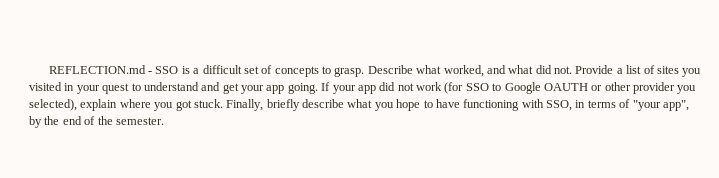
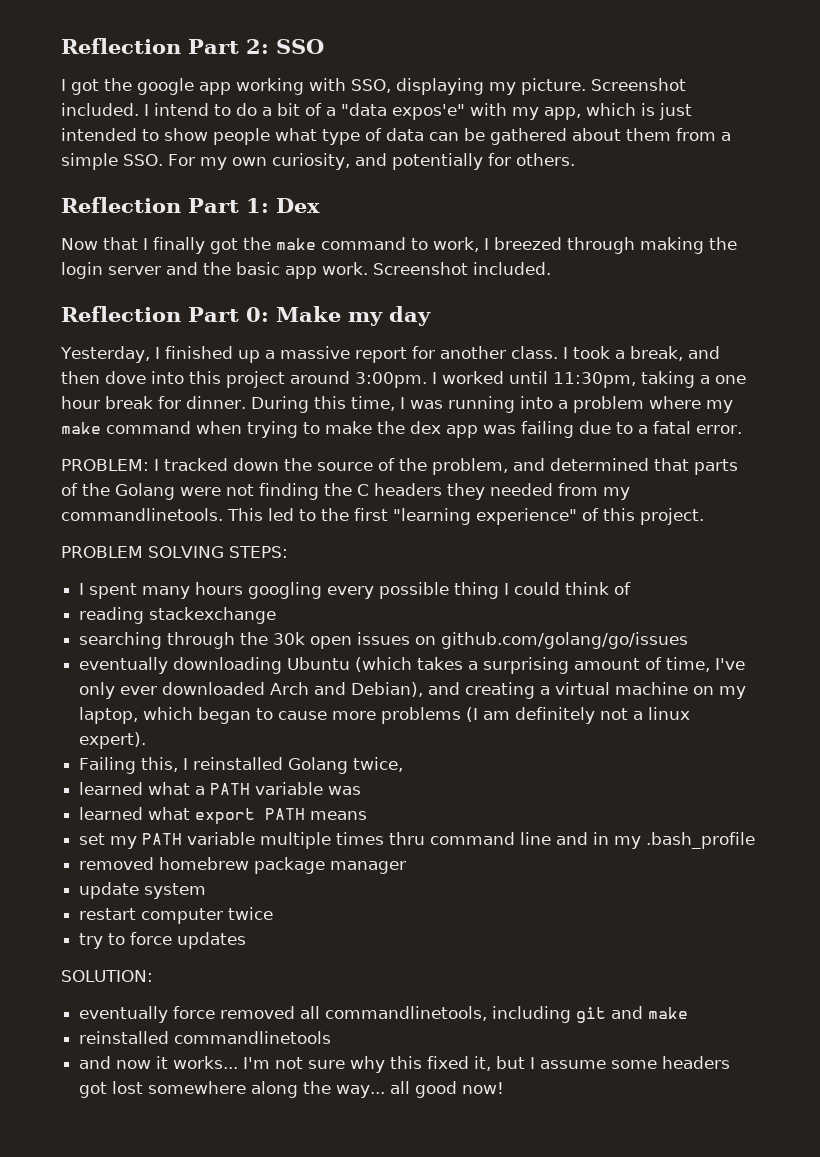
- REFLECTION.md - SSO is a difficult set of concepts to grasp. Describe what worked, and what did not. Provide a list of sites you visited in your quest to understand and get your app going. If your app did not work (for SSO to Google OAUTH or other provider you selected), explain where you got stuck. Finally, briefly describe what you hope to have functioning with SSO, in terms of "your app", by the end of the semester.
+ Reflection Part 2: SSO
+ I got the google app working with SSO, displaying my picture. Screenshot included. I intend to do a bit of a "data expos'e" with my app, which is just intended to show people what type of data can be gathered about them from a simple SSO. For my own curiosity, and potentially for others.
+ Reflection Part 1: Dex
+ Now that I finally got the make command to work, I breezed through making the login server and the basic app work. Screenshot included.
+ Reflection Part 0: Make my day
+ Yesterday, I finished up a massive report for another class. I took a break, and then dove into this project around 3:00pm. I worked until 11:30pm, taking a one hour break for dinner. During this time, I was running into a problem where my make command when trying to make the dex app was failing due to a fatal error.
+ PROBLEM: I tracked down the source of the problem, and determined that parts of the Golang were not finding the C headers they needed from my commandlinetools. This led to the first "learning experience" of this project.
+ PROBLEM SOLVING STEPS:
+ I spent many hours googling every possible thing I could think of
+ reading stackexchange
+ searching through the 30k open issues on github.com/golang/go/issues
+ eventually downloading Ubuntu (which takes a surprising amount of time, I've only ever downloaded Arch and Debian), and creating a virtual machine on my laptop, which began to cause more problems (I am definitely not a linux expert).
+ Failing this, I reinstalled Golang twice,
+ learned what a PATH variable was
+ learned what export PATH means
+ set my PATH variable multiple times thru command line and in my .bash_profile
+ removed homebrew package manager
+ update system
+ restart computer twice
+ try to force updates
+ SOLUTION:
+ eventually force removed all commandlinetools, including git and make
+ reinstalled commandlinetools
+ and now it works... I'm not sure why this fixed it, but I assume some headers got lost somewhere along the way... all good now!

